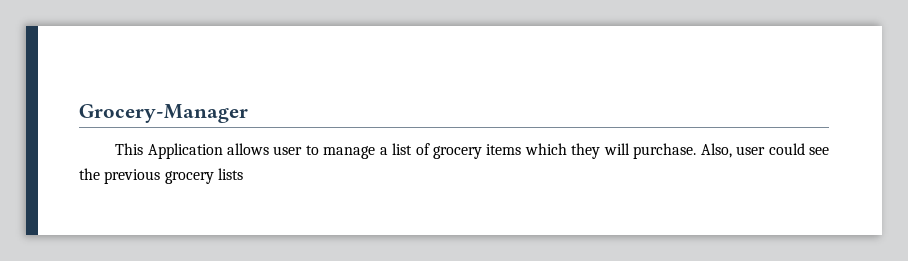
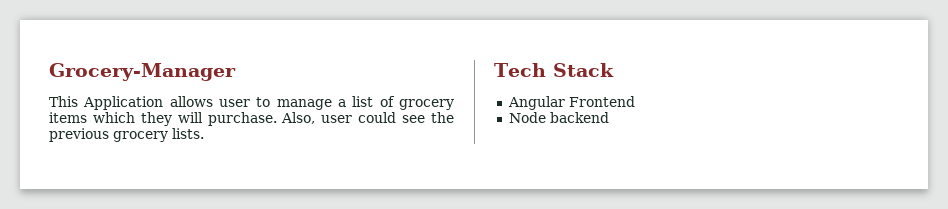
- Also, user could see the previous grocery lists
+ Also, user could see the previous grocery lists.
+ Tech Stack
+ Angular Frontend
+ Node backend

